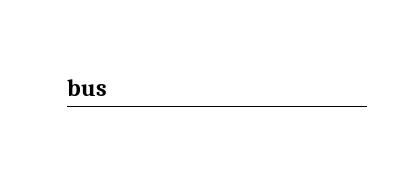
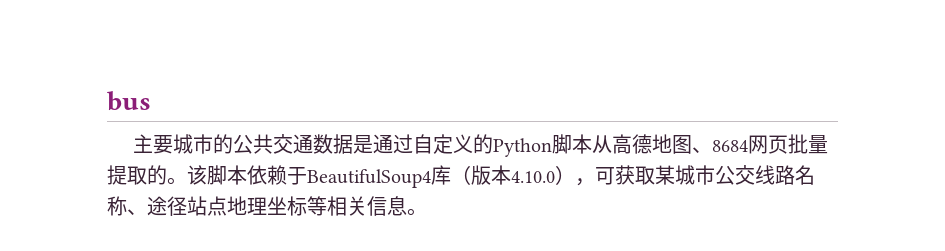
+ 主要城市的公共交通数据是通过自定义的Python脚本从高德地图、8684网页批量提取的。该脚本依赖于BeautifulSoup4库（版本4.10.0），可获取某城市公交线路名称、途径站点地理坐标等相关信息。

